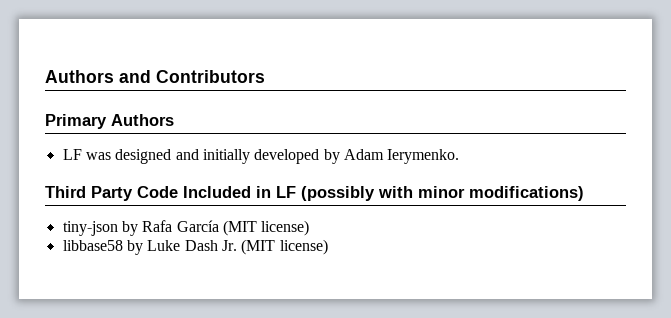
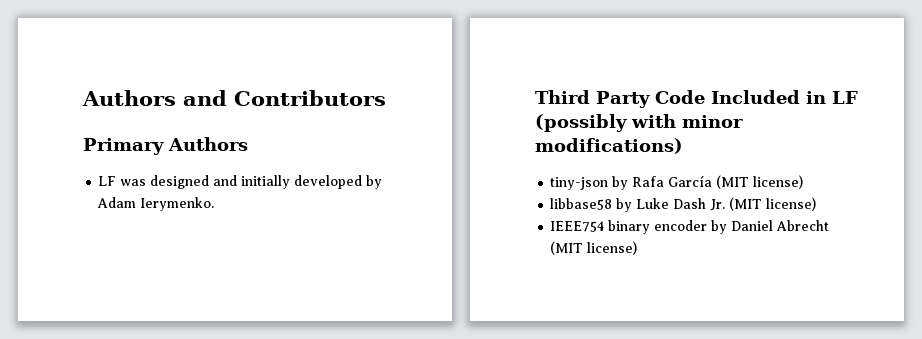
+ IEEE754 binary encoder by Daniel Abrecht (MIT license)

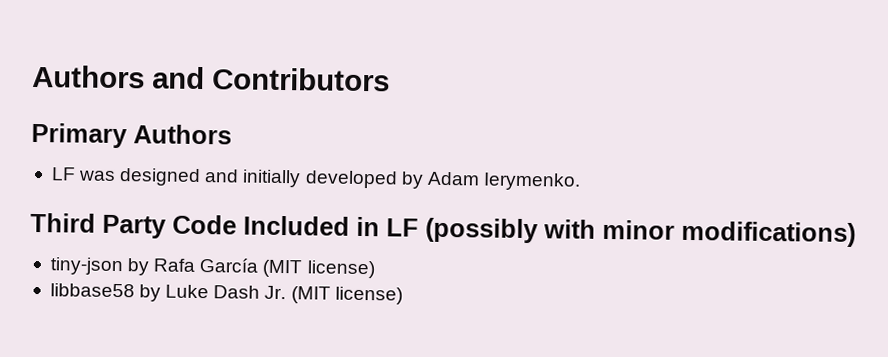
- IEEE754 binary encoder by Daniel Abrecht (MIT license)

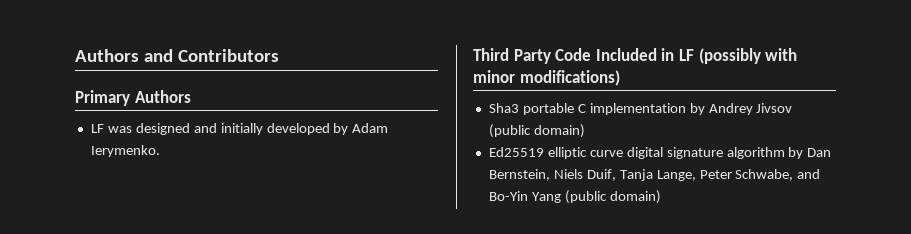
- tiny-json by Rafa García (MIT license)
- libbase58 by Luke Dash Jr. (MIT license)
+ Sha3 portable C implementation by Andrey Jivsov (public domain)
+ Ed25519 elliptic curve digital signature algorithm by Dan Bernstein, Niels Duif, Tanja Lange, Peter Schwabe, and Bo-Yin Yang (public domain)

